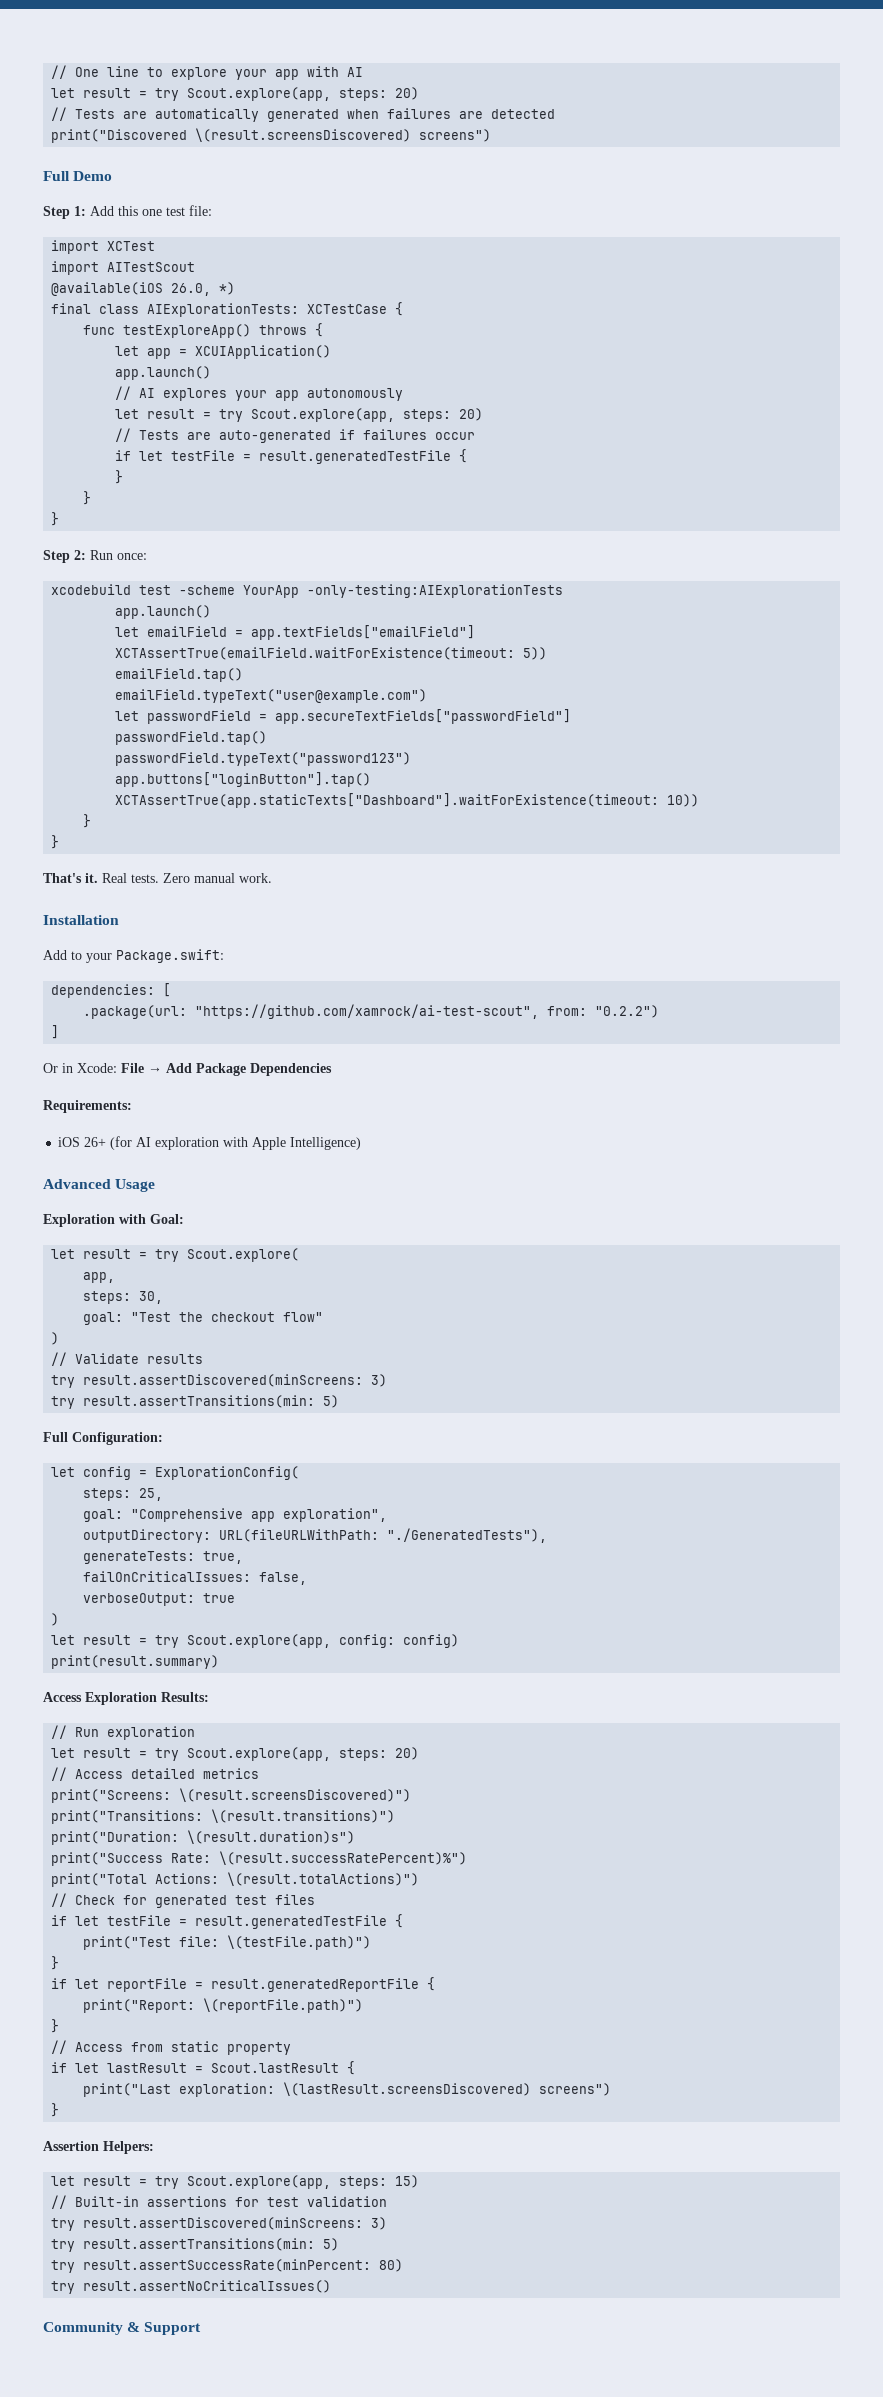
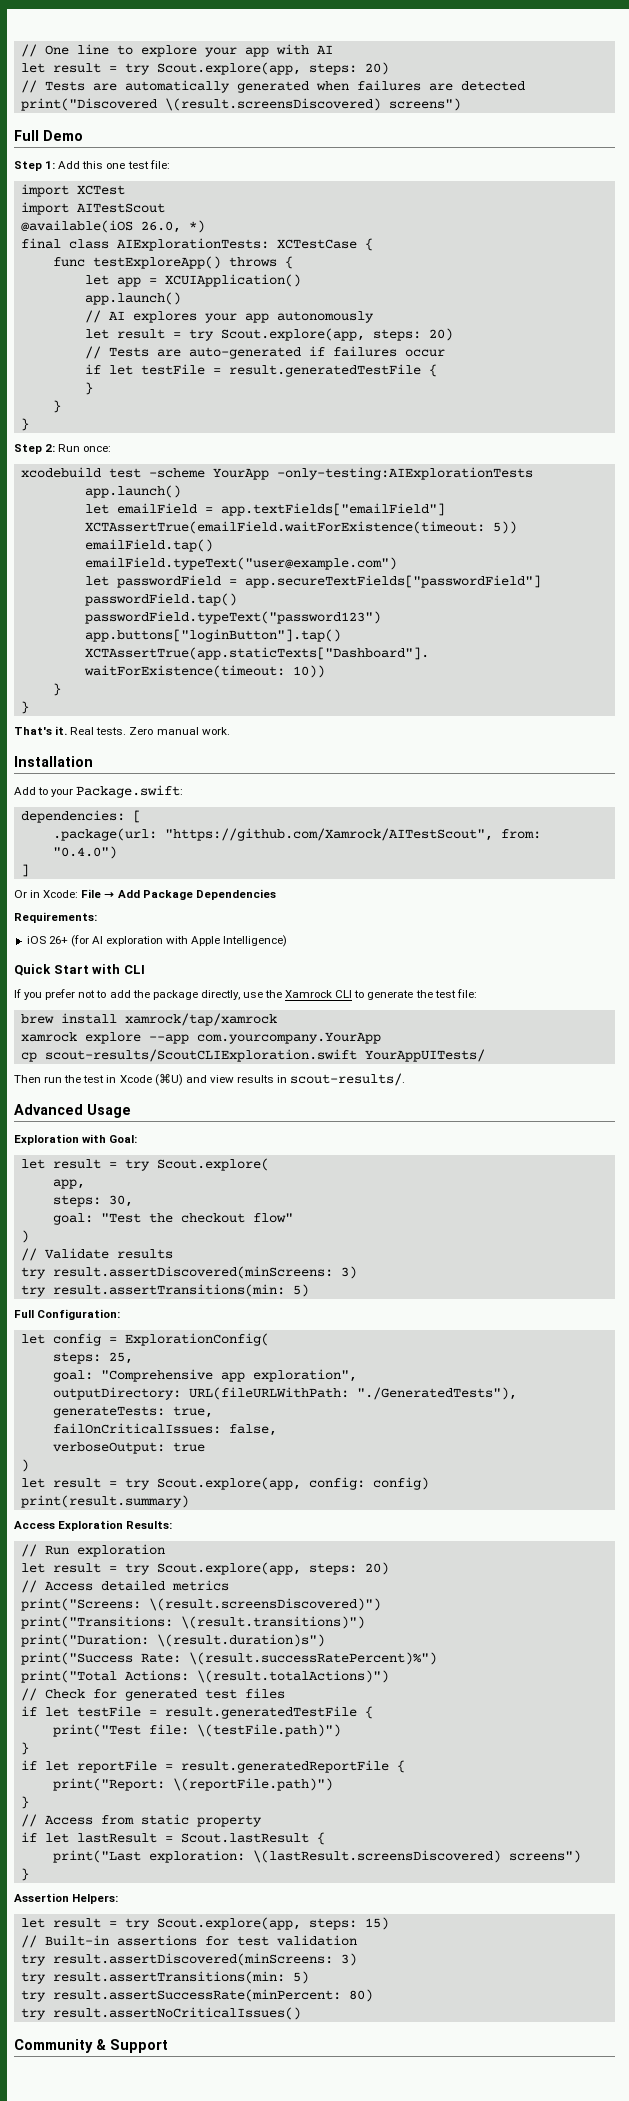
- .package(url: "https://github.com/xamrock/ai-test-scout", from: "0.2.2")
+ .package(url: "https://github.com/Xamrock/AITestScout", from: "0.4.0")
+ Quick Start with CLI
+ If you prefer not to add the package directly, use the Xamrock CLI to generate the test file:
+ brew install xamrock/tap/xamrock
+ xamrock explore --app com.yourcompany.YourApp
+ cp scout-results/ScoutCLIExploration.swift YourAppUITests/
+ Then run the test in Xcode (⌘U) and view results in scout-results/.

